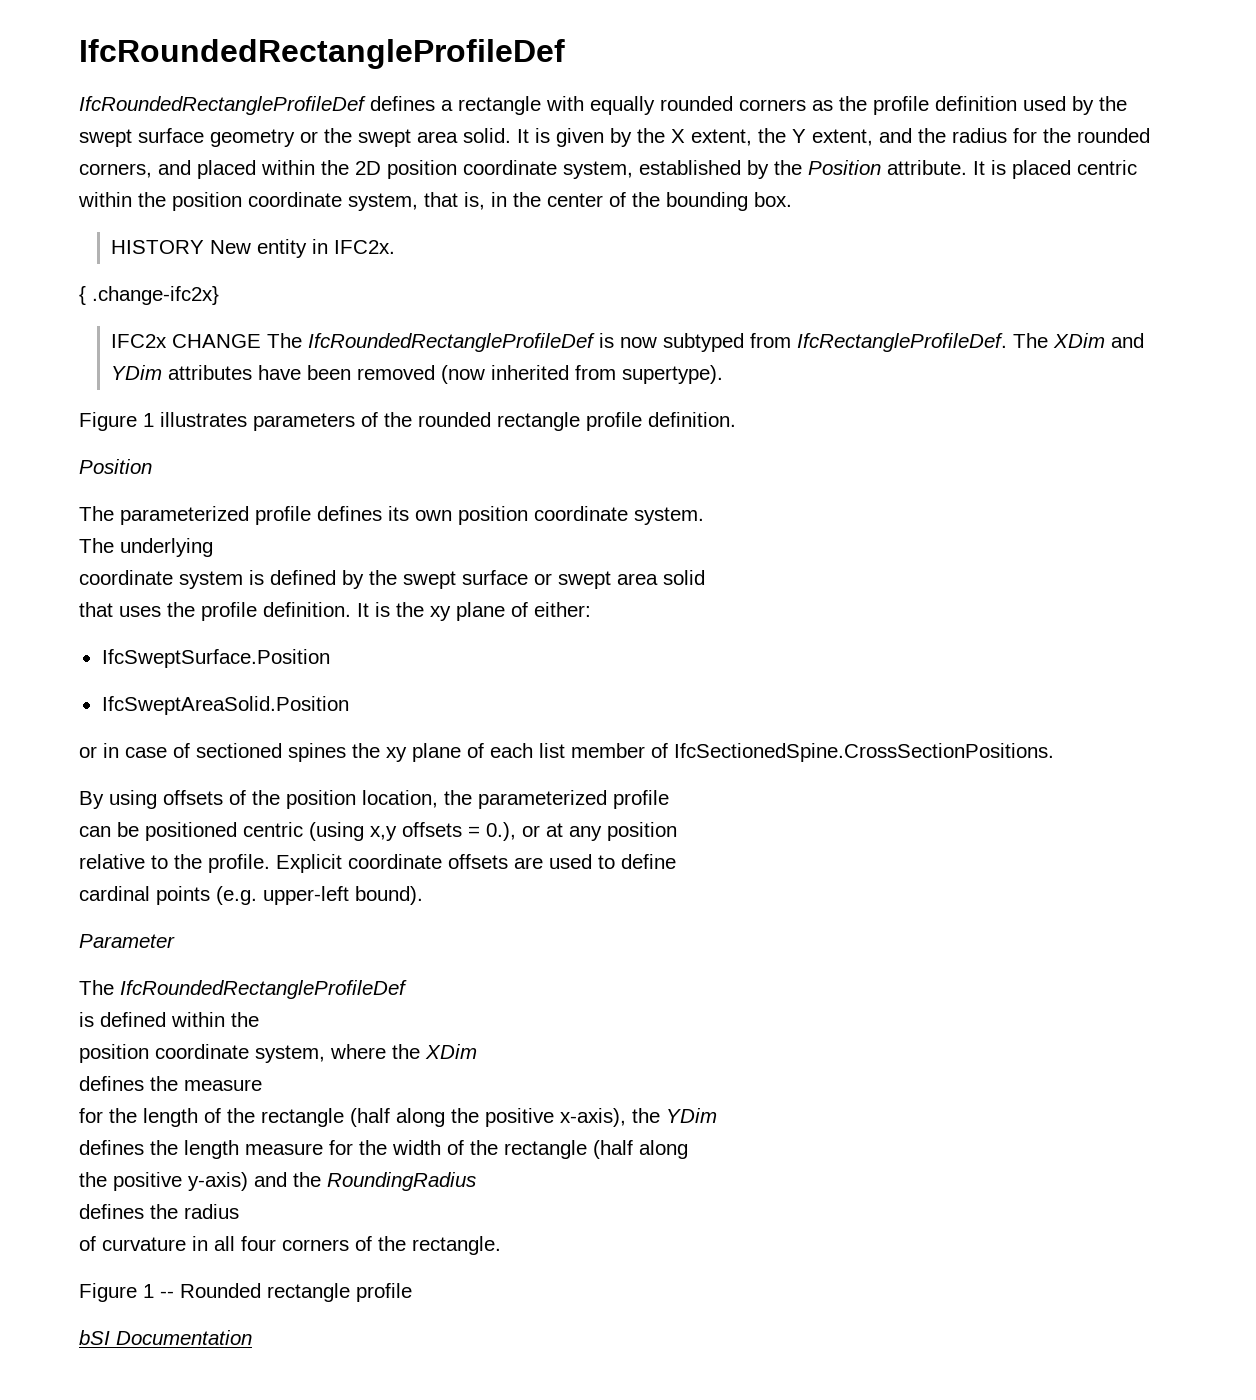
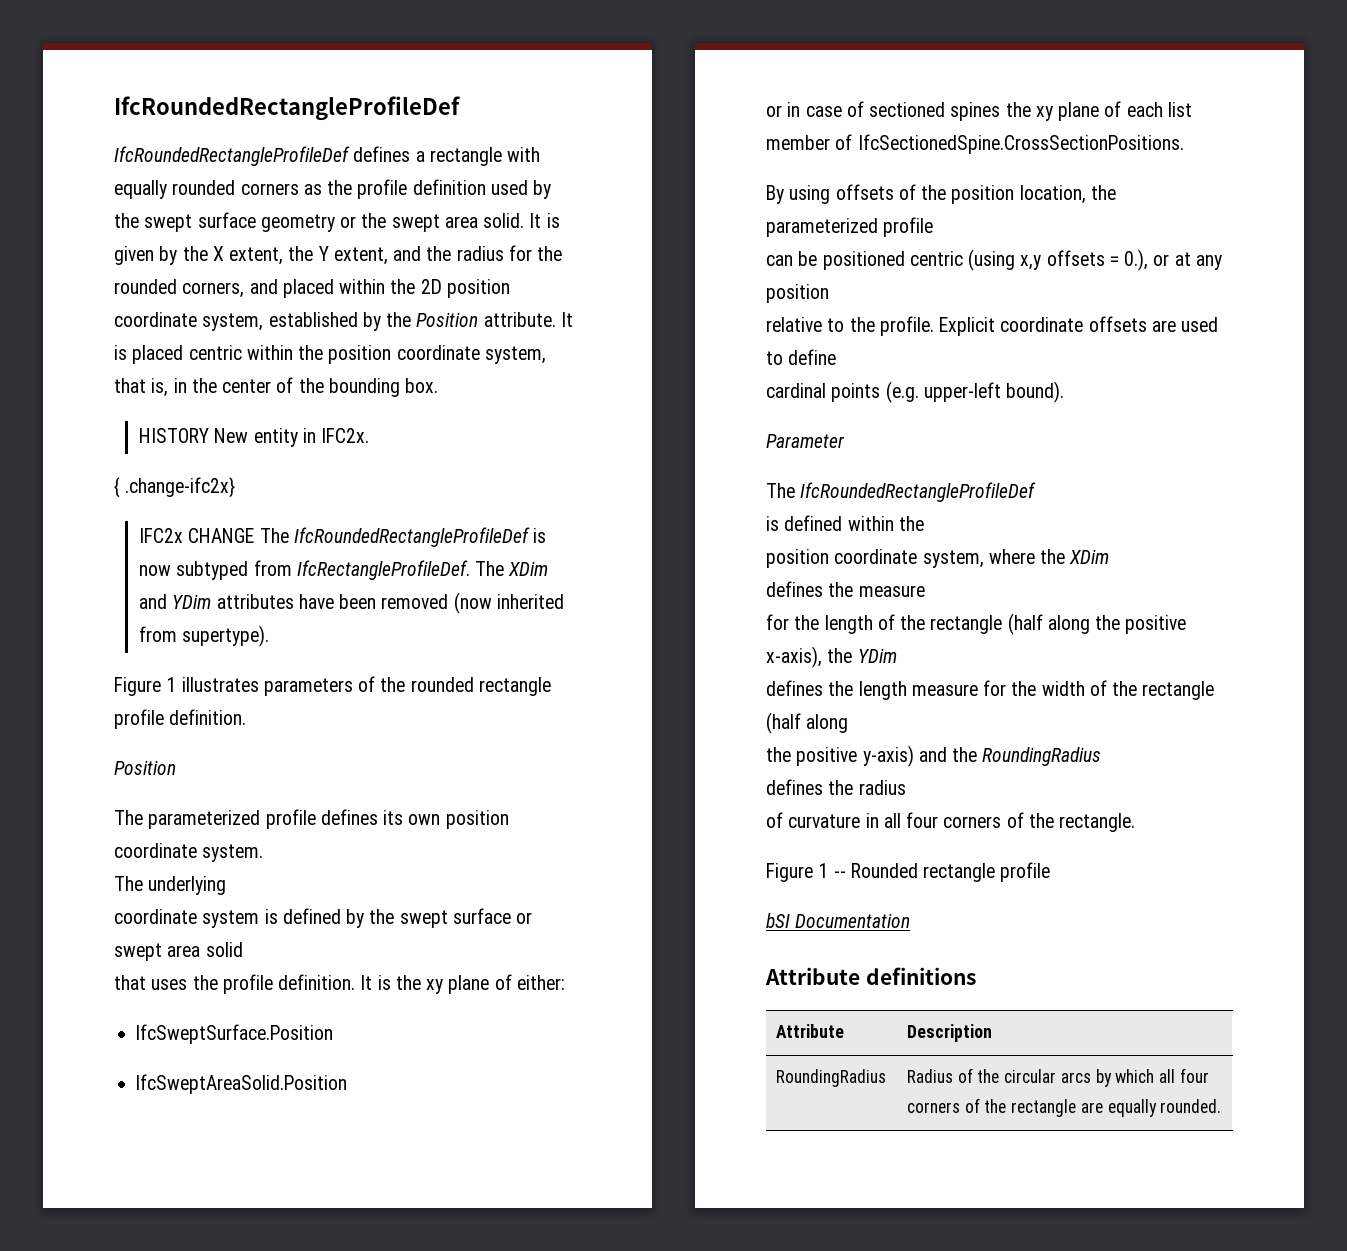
+ Attribute definitions
+ Attribute | Description
+ RoundingRadius | Radius of the circular arcs by which all four corners of the rectangle are equally rounded.

